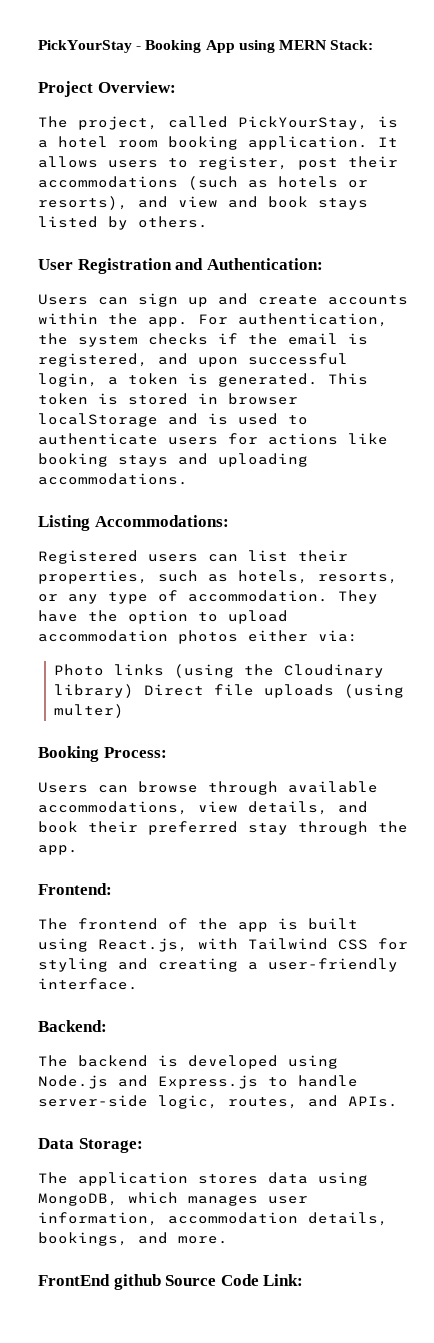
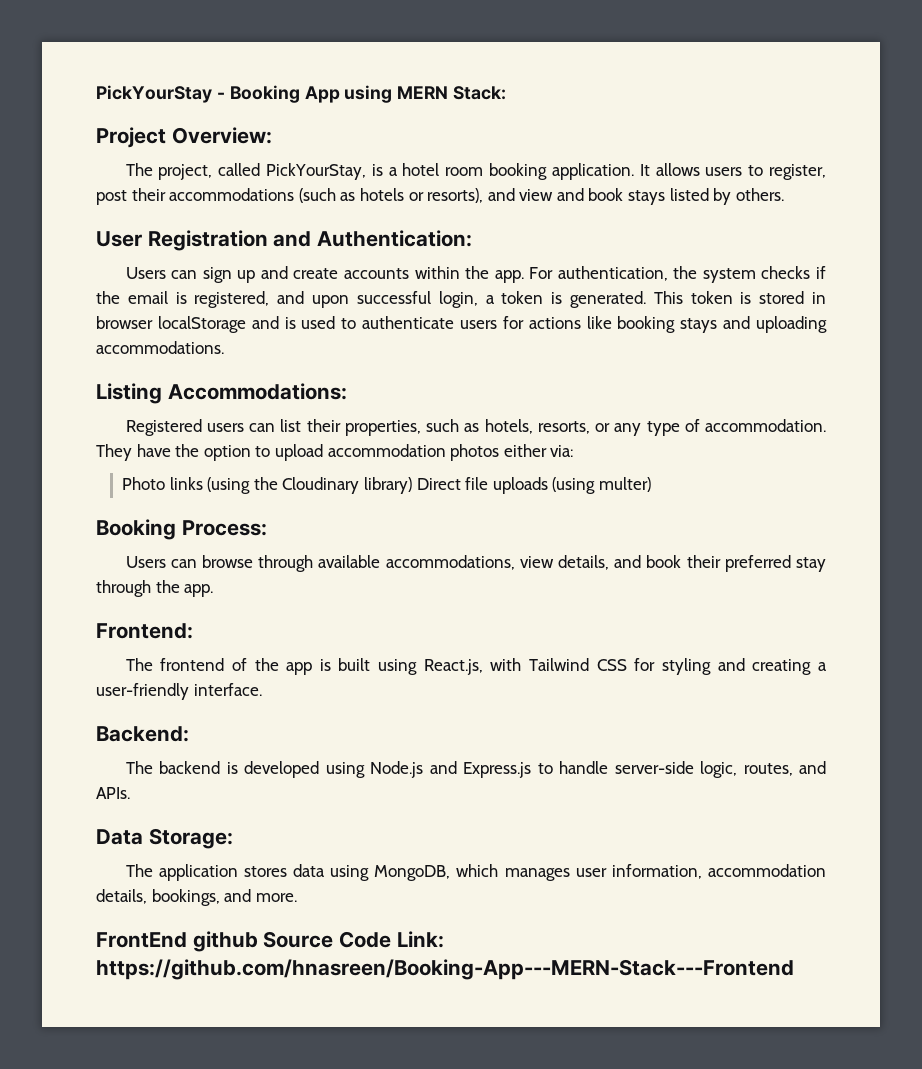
- FrontEnd github Source Code Link:
+ FrontEnd github Source Code Link: https://github.com/hnasreen/Booking-App---MERN-Stack---Frontend

